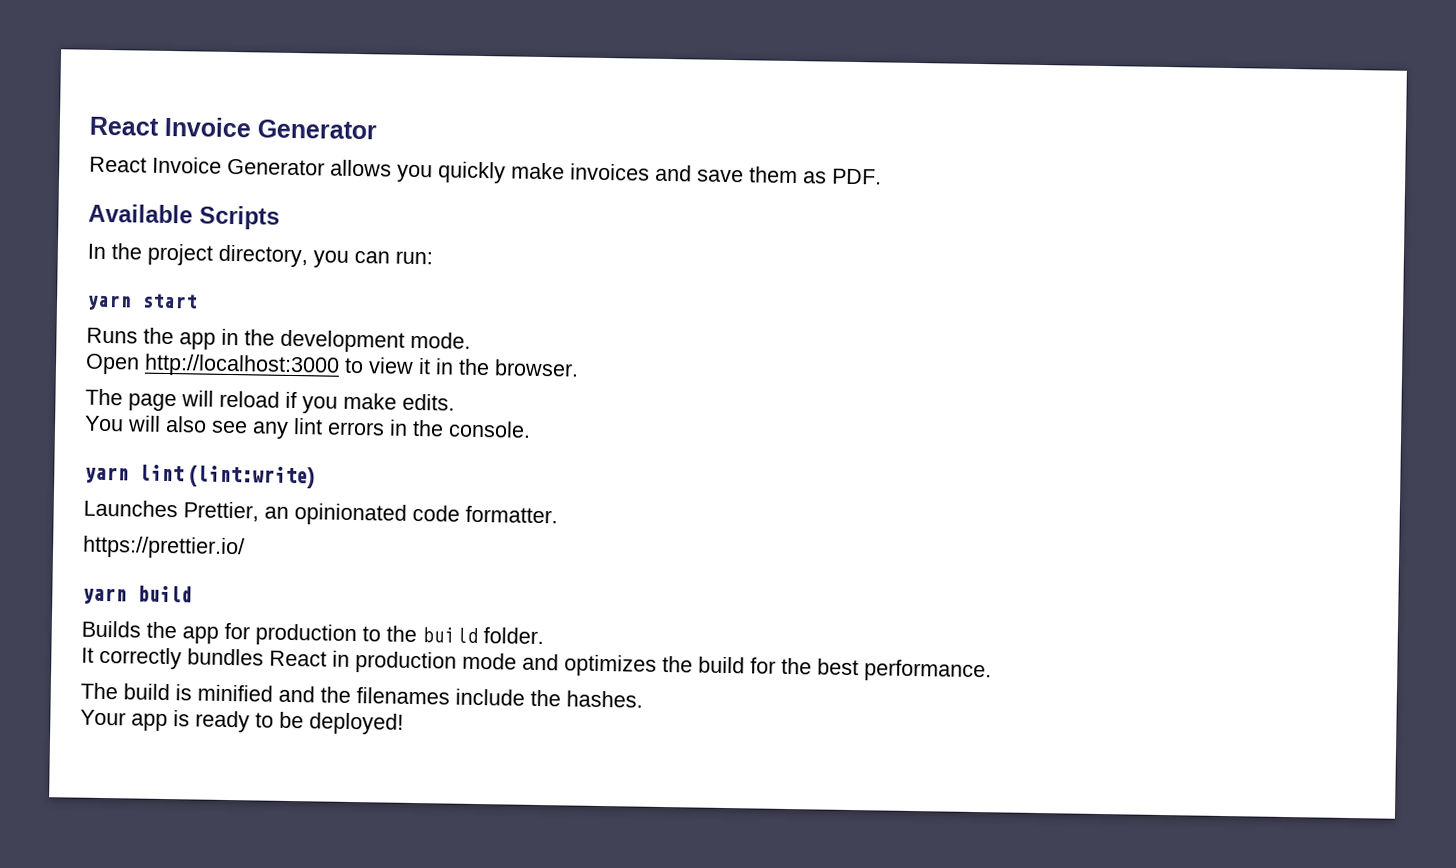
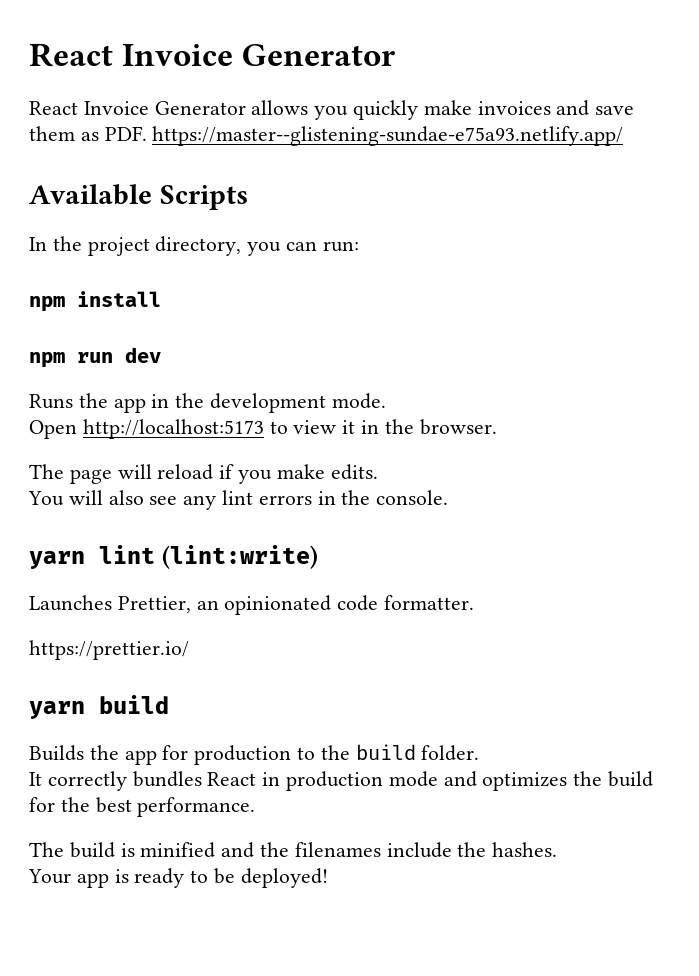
- React Invoice Generator allows you quickly make invoices and save them as PDF.
+ React Invoice Generator allows you quickly make invoices and save them as PDF. https://master--glistening-sundae-e75a93.netlify.app/
- yarn start
+ npm install
+ npm run dev
- Open http://localhost:3000 to view it in the browser.
+ Open http://localhost:5173 to view it in the browser.

